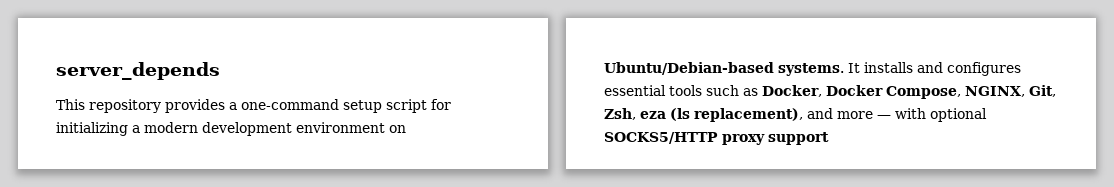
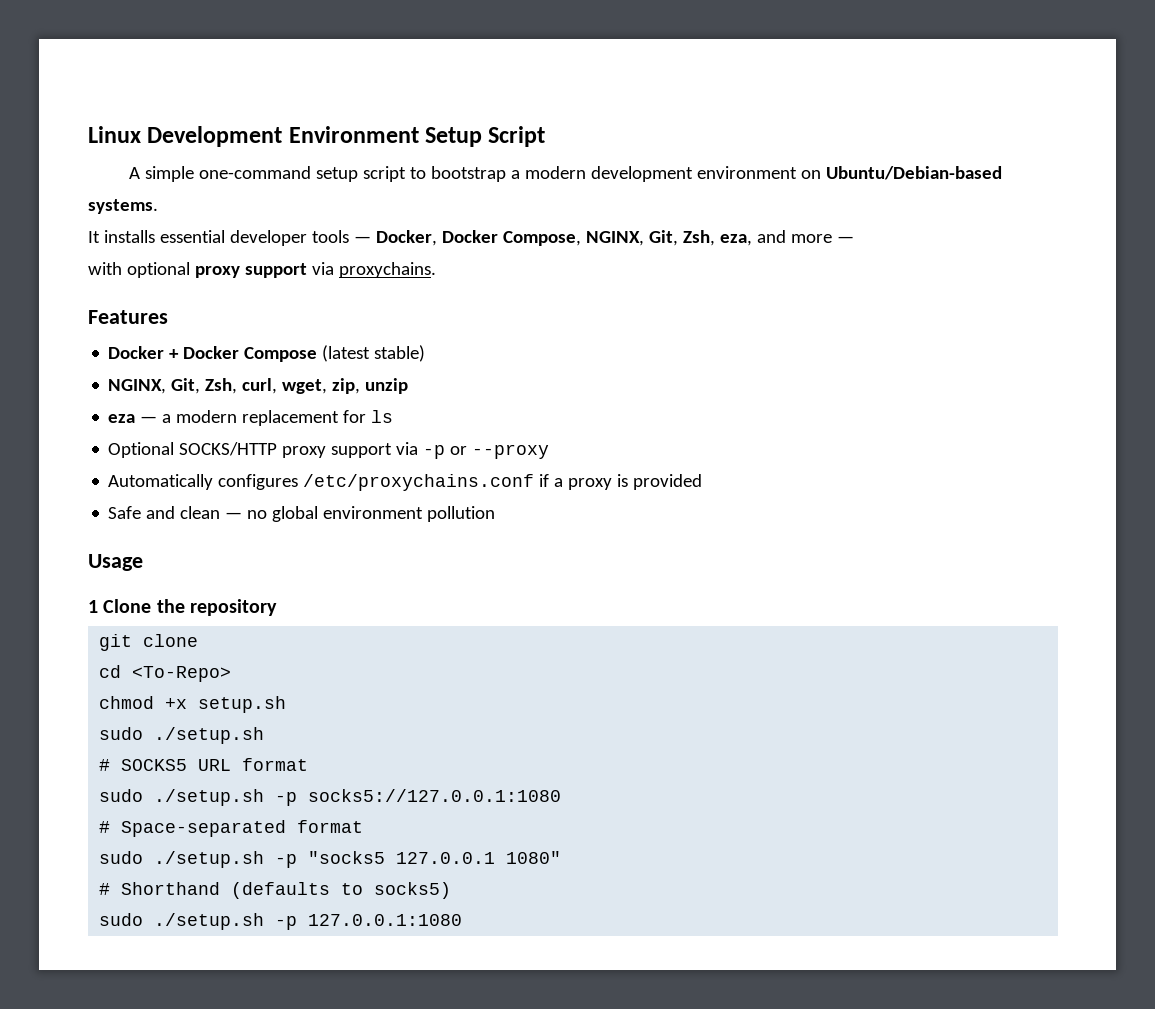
- server_depends
- This repository provides a one-command setup script for initializing a modern development environment on Ubuntu/Debian-based systems. It installs and configures essential tools such as Docker, Docker Compose, NGINX, Git, Zsh, eza (ls replacement), and more — with optional SOCKS5/HTTP proxy support
+ Linux Development Environment Setup Script
+ A simple one-command setup script to bootstrap a modern development environment on Ubuntu/Debian-based systems.
+ It installs essential developer tools — Docker, Docker Compose, NGINX, Git, Zsh, eza, and more —
+ with optional proxy support via proxychains.
+ Features
+ Docker + Docker Compose (latest stable)
+ NGINX, Git, Zsh, curl, wget, zip, unzip
+ eza — a modern replacement for ls
+ Optional SOCKS/HTTP proxy support via -p or --proxy
+ Automatically configures /etc/proxychains.conf if a proxy is provided
+ Safe and clean — no global environment pollution
+ Usage
+ 1 Clone the repository
+ git clone
+ cd <To-Repo>
+ chmod +x setup.sh
+ sudo ./setup.sh
+ # SOCKS5 URL format
+ sudo ./setup.sh -p socks5://127.0.0.1:1080
+ # Space-separated format
+ sudo ./setup.sh -p "socks5 127.0.0.1 1080"
+ # Shorthand (defaults to socks5)
+ sudo ./setup.sh -p 127.0.0.1:1080

